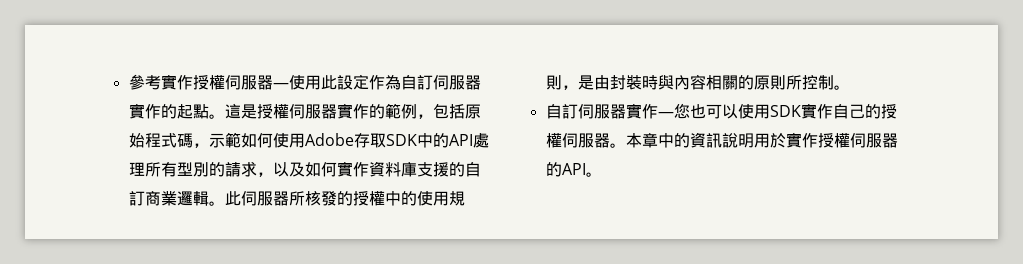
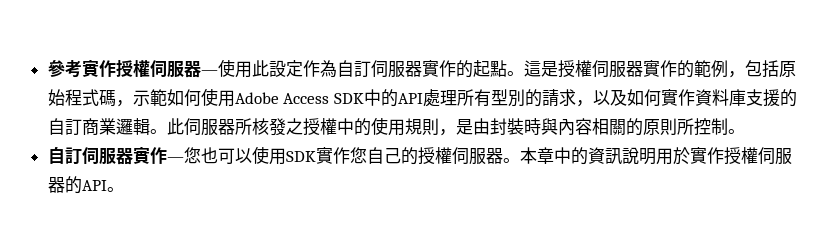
- 這是授權伺服器實作的範例，包括原始程式碼，示範如何使用Adobe存取SDK中的API處理所有型別的請求，以及如何實作資料庫支援的自訂商業邏輯。
+ 這是授權伺服器實作的範例，包括原始程式碼，示範如何使用Adobe Access SDK中的API處理所有型別的請求，以及如何實作資料庫支援的自訂商業邏輯。
- 此伺服器所核發的授權中的使用規則，是由封裝時與內容相關的原則所控制。
+ 此伺服器所核發之授權中的使用規則，是由封裝時與內容相關的原則所控制。
- 自訂伺服器實作—您也可以使用SDK實作自己的授權伺服器。
+ 自訂伺服器實作—您也可以使用SDK實作您自己的授權伺服器。

